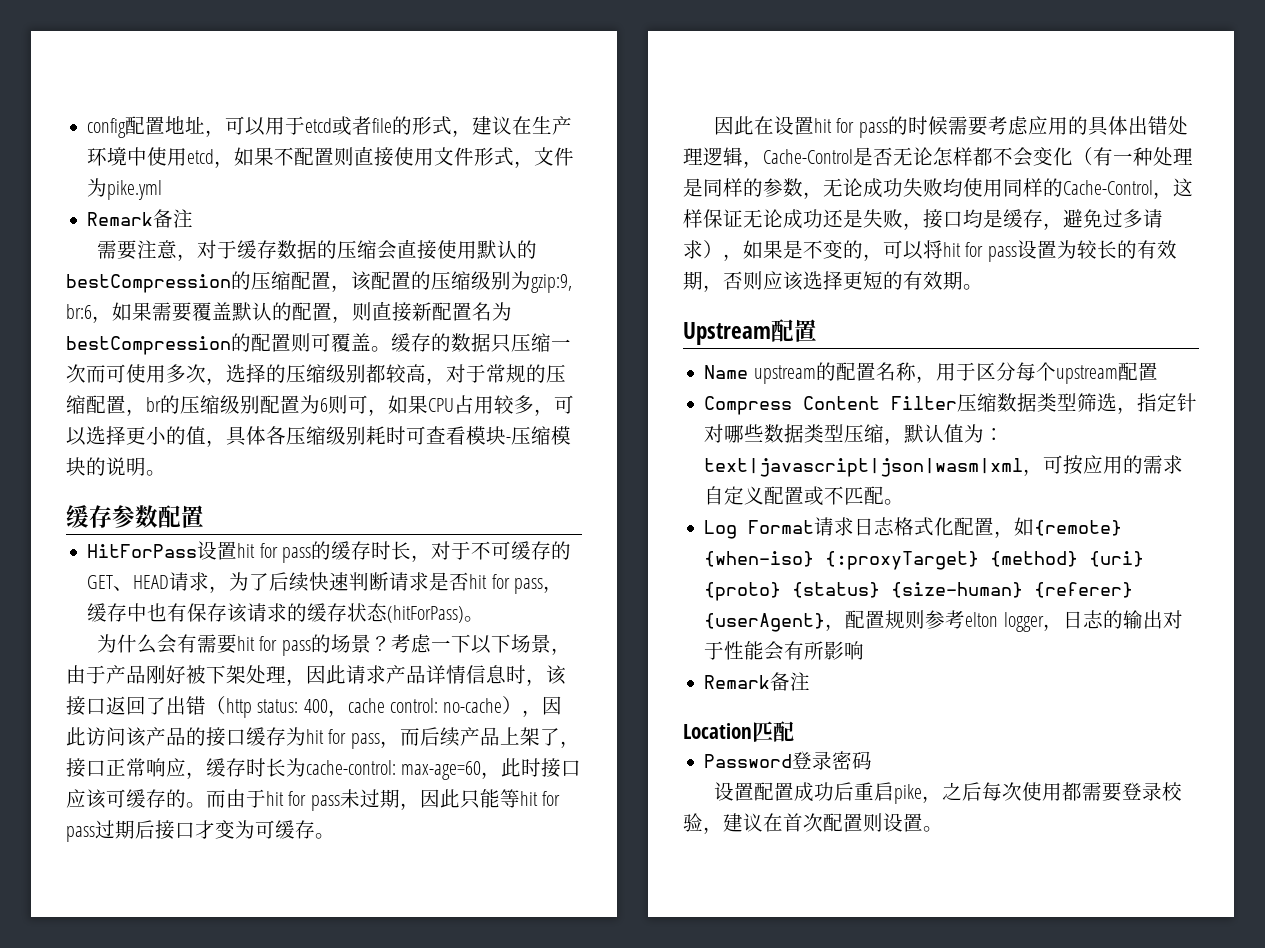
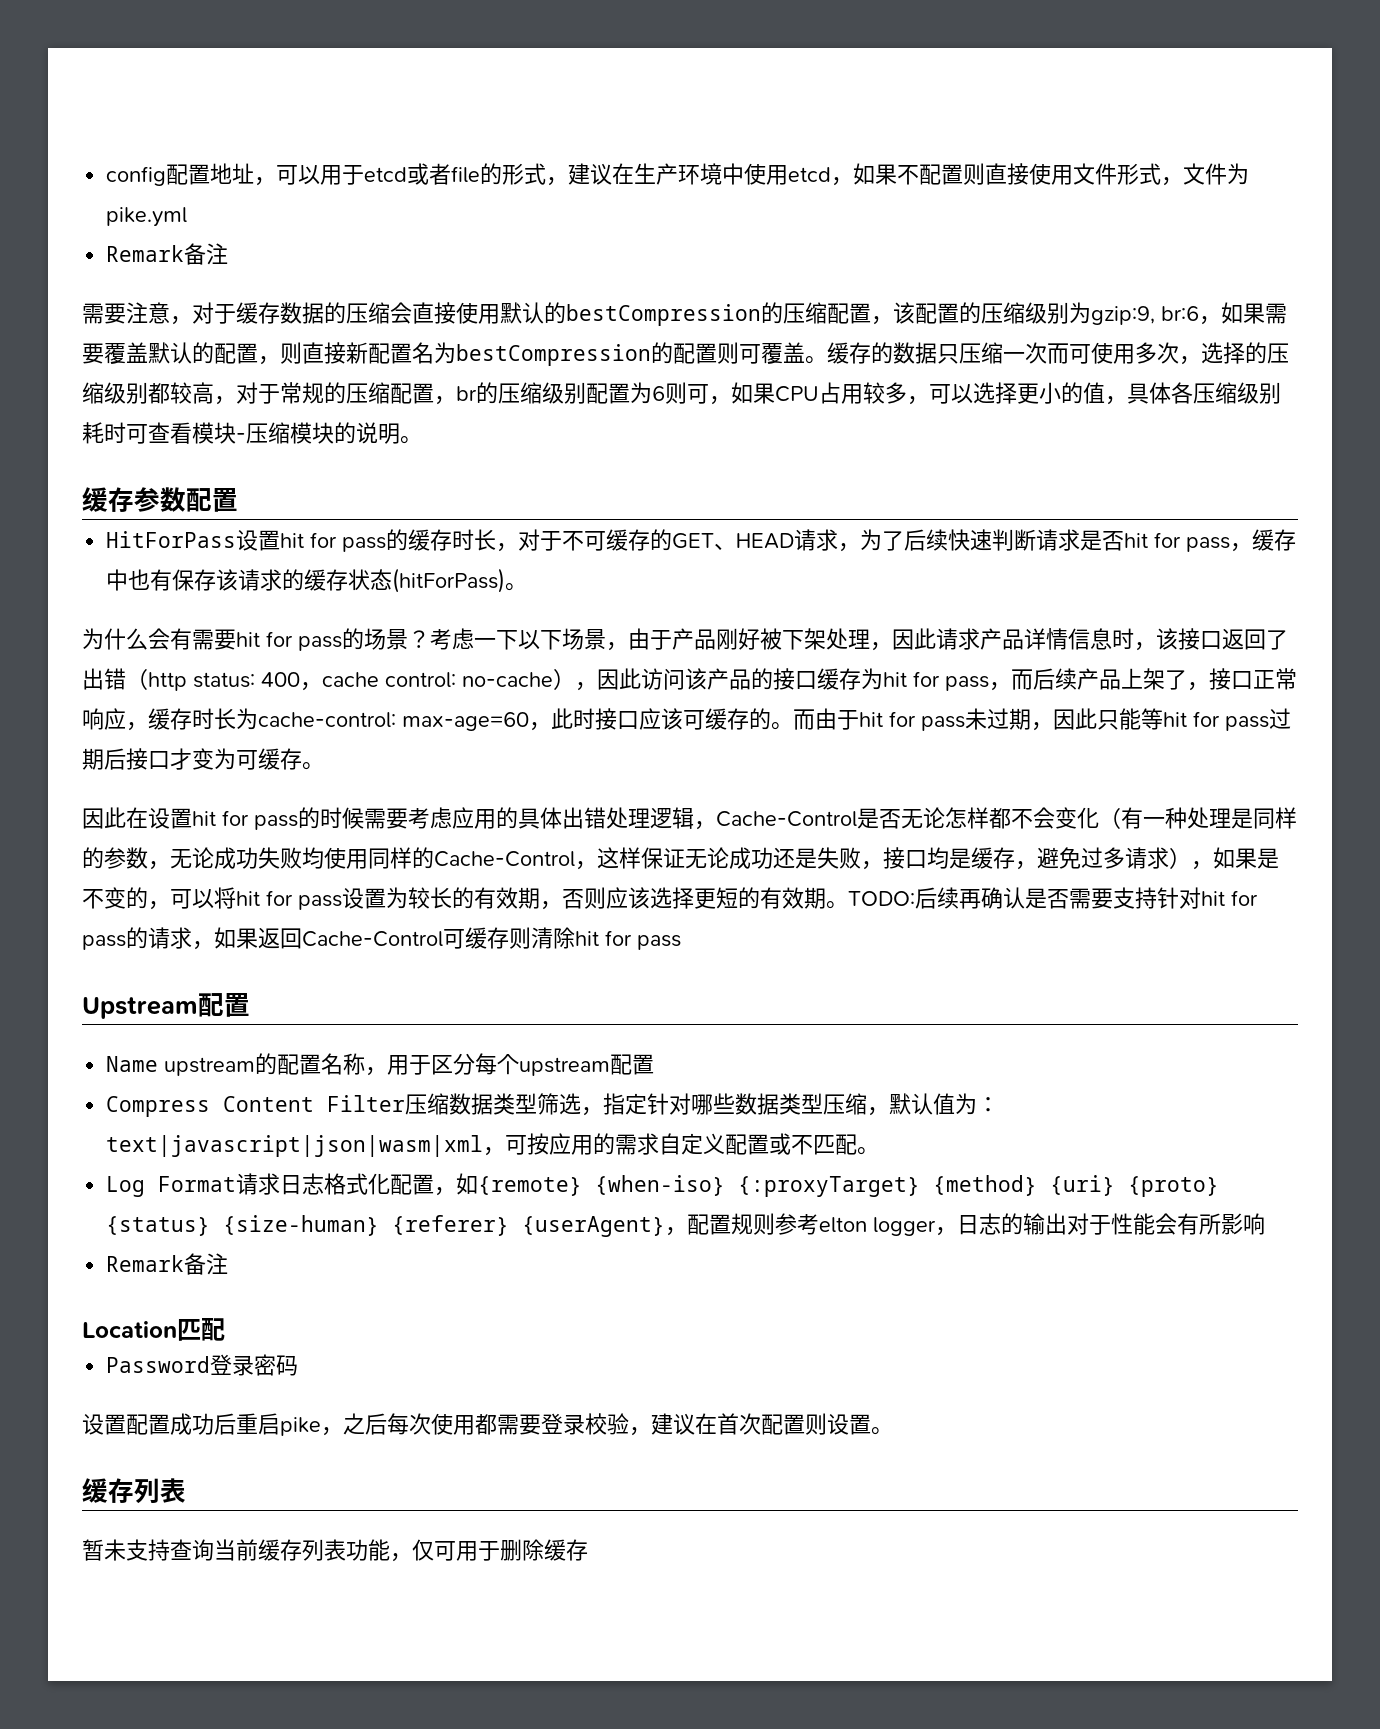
+ TODO:后续再确认是否需要支持针对hit for pass的请求，如果返回Cache-Control可缓存则清除hit for pass
  设置配置成功后重启pike，之后每次使用都需要登录校验，建议在首次配置则设置。
+ 缓存列表
+ 暂未支持查询当前缓存列表功能，仅可用于删除缓存

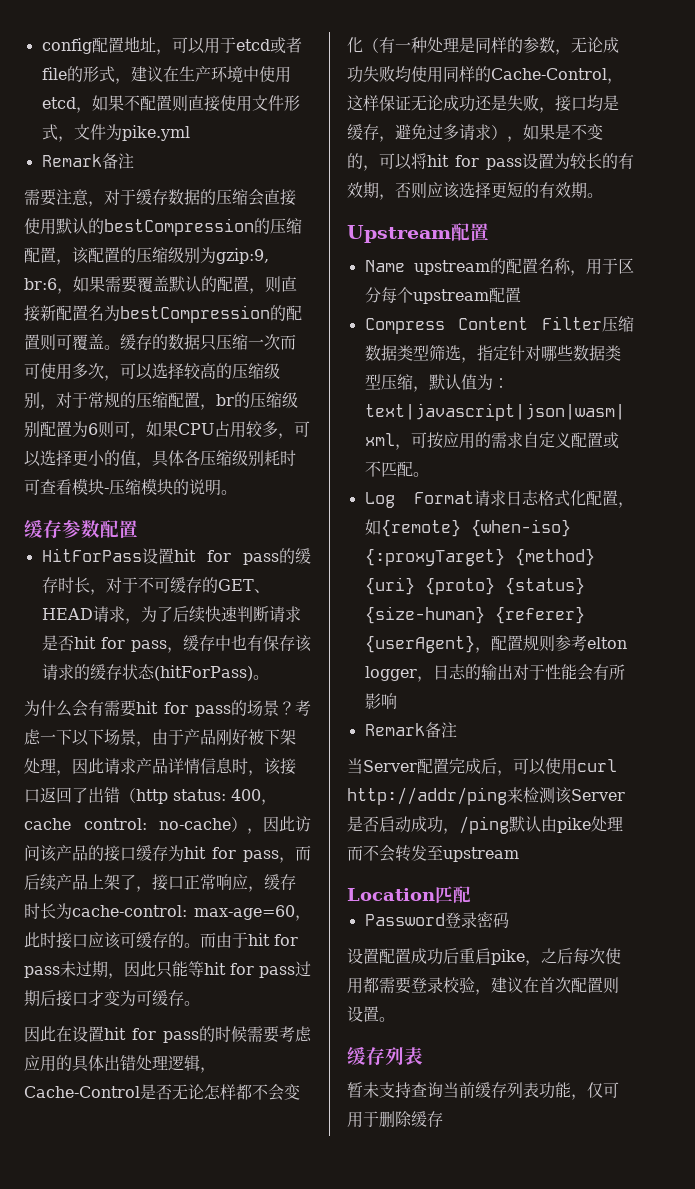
- 缓存的数据只压缩一次而可使用多次，选择的压缩级别都较高，对于常规的压缩配置，br的压缩级别配置为6则可，如果CPU占用较多，可以选择更小的值，具体各压缩级别耗时可查看模块-压缩模块的说明。
+ 缓存的数据只压缩一次而可使用多次，可以选择较高的压缩级别，对于常规的压缩配置，br的压缩级别配置为6则可，如果CPU占用较多，可以选择更小的值，具体各压缩级别耗时可查看模块-压缩模块的说明。
- TODO:后续再确认是否需要支持针对hit for pass的请求，如果返回Cache-Control可缓存则清除hit for pass
+ 当Server配置完成后，可以使用curl http://addr/ping来检测该Server是否启动成功，/ping默认由pike处理而不会转发至upstream

